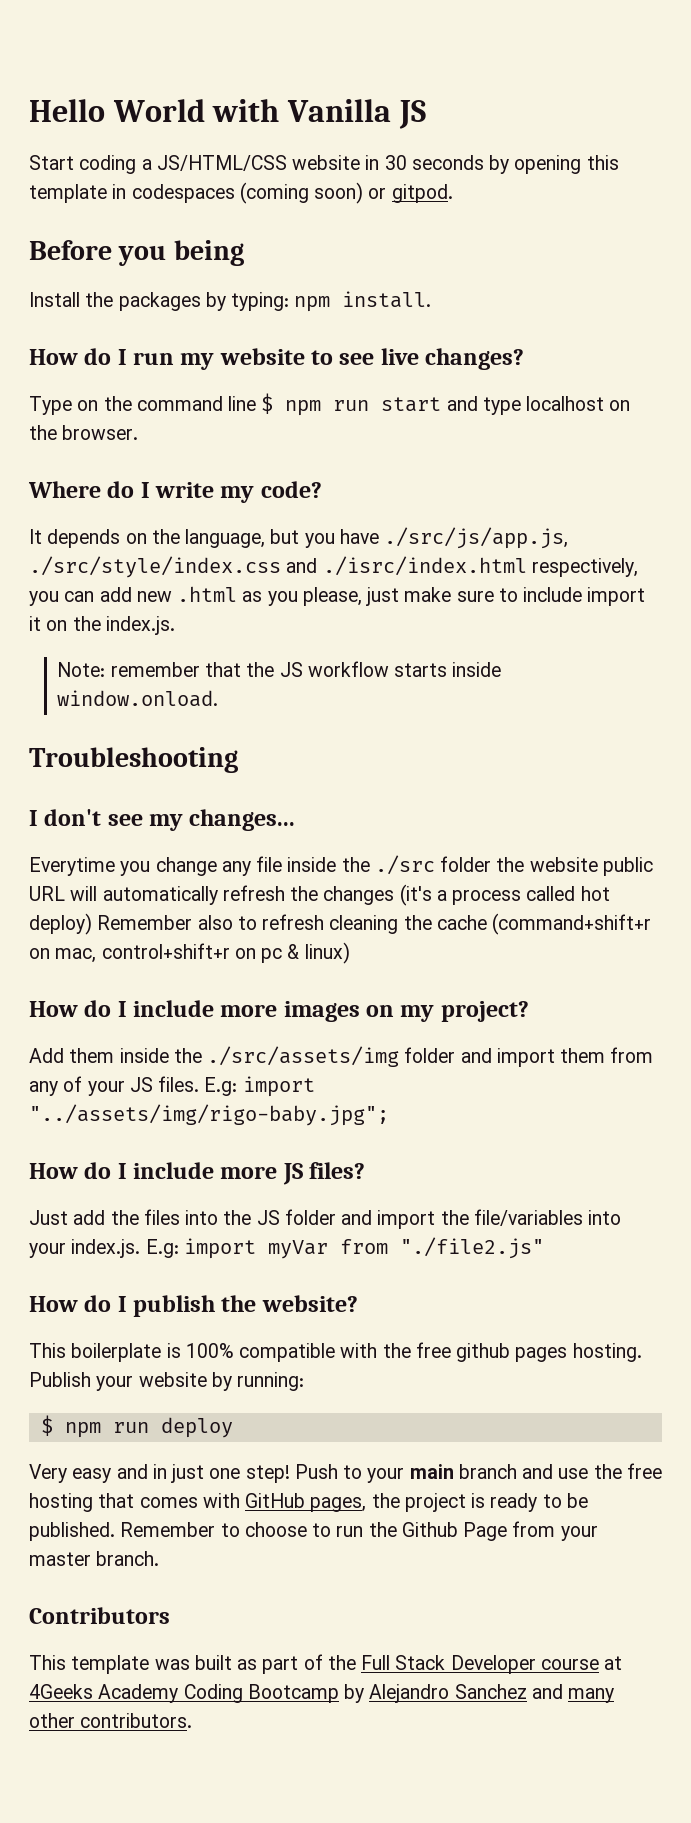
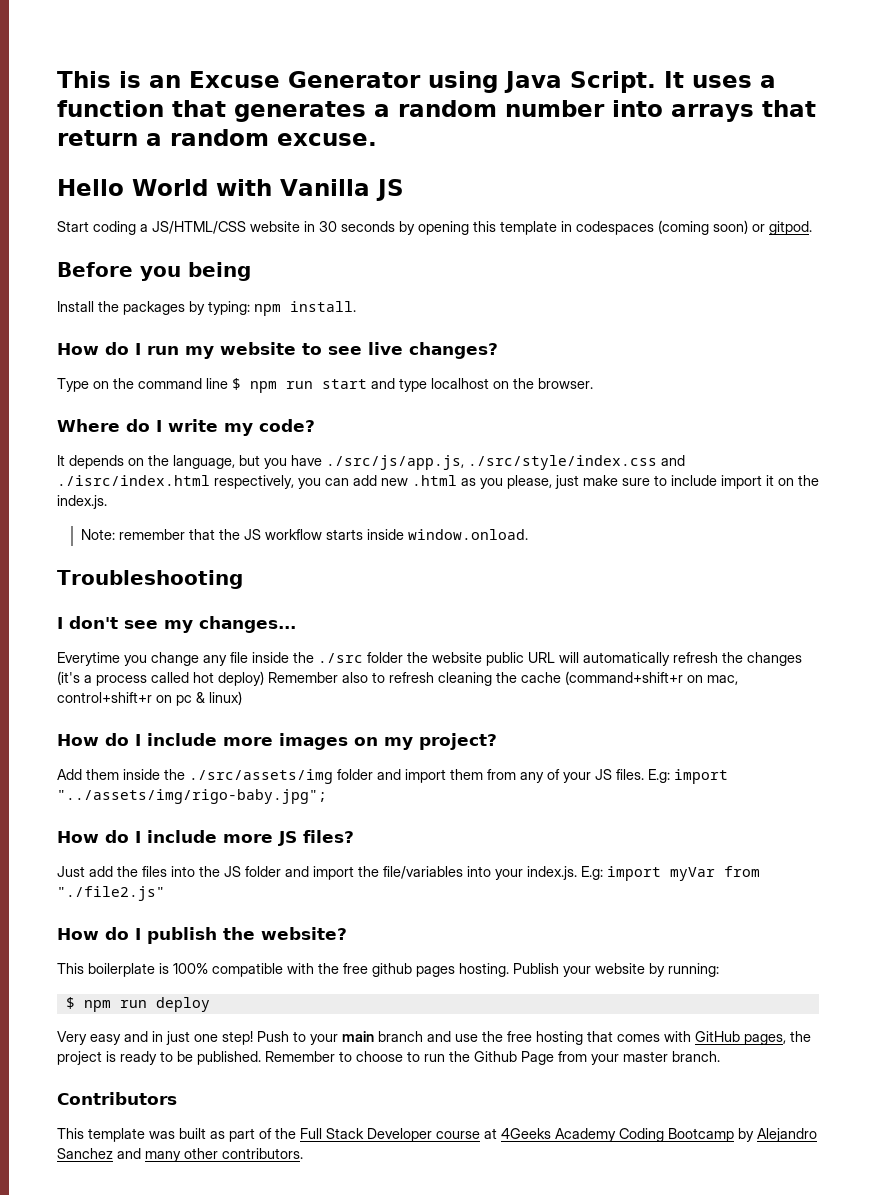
+ This is an Excuse Generator using Java Script. It uses a function that generates a random number into arrays that return a random excuse.

